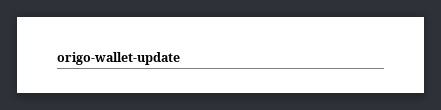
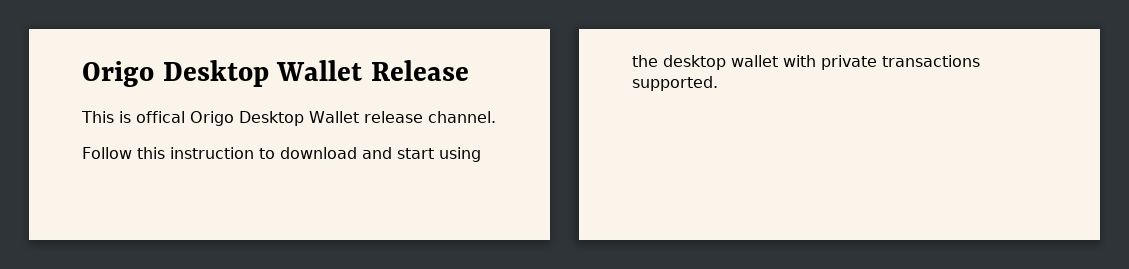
- origo-wallet-update
+ Origo Desktop Wallet Release
+ This is offical Origo Desktop Wallet release channel.
+ Follow this instruction to download and start using the desktop wallet with private transactions supported.

